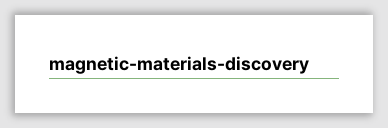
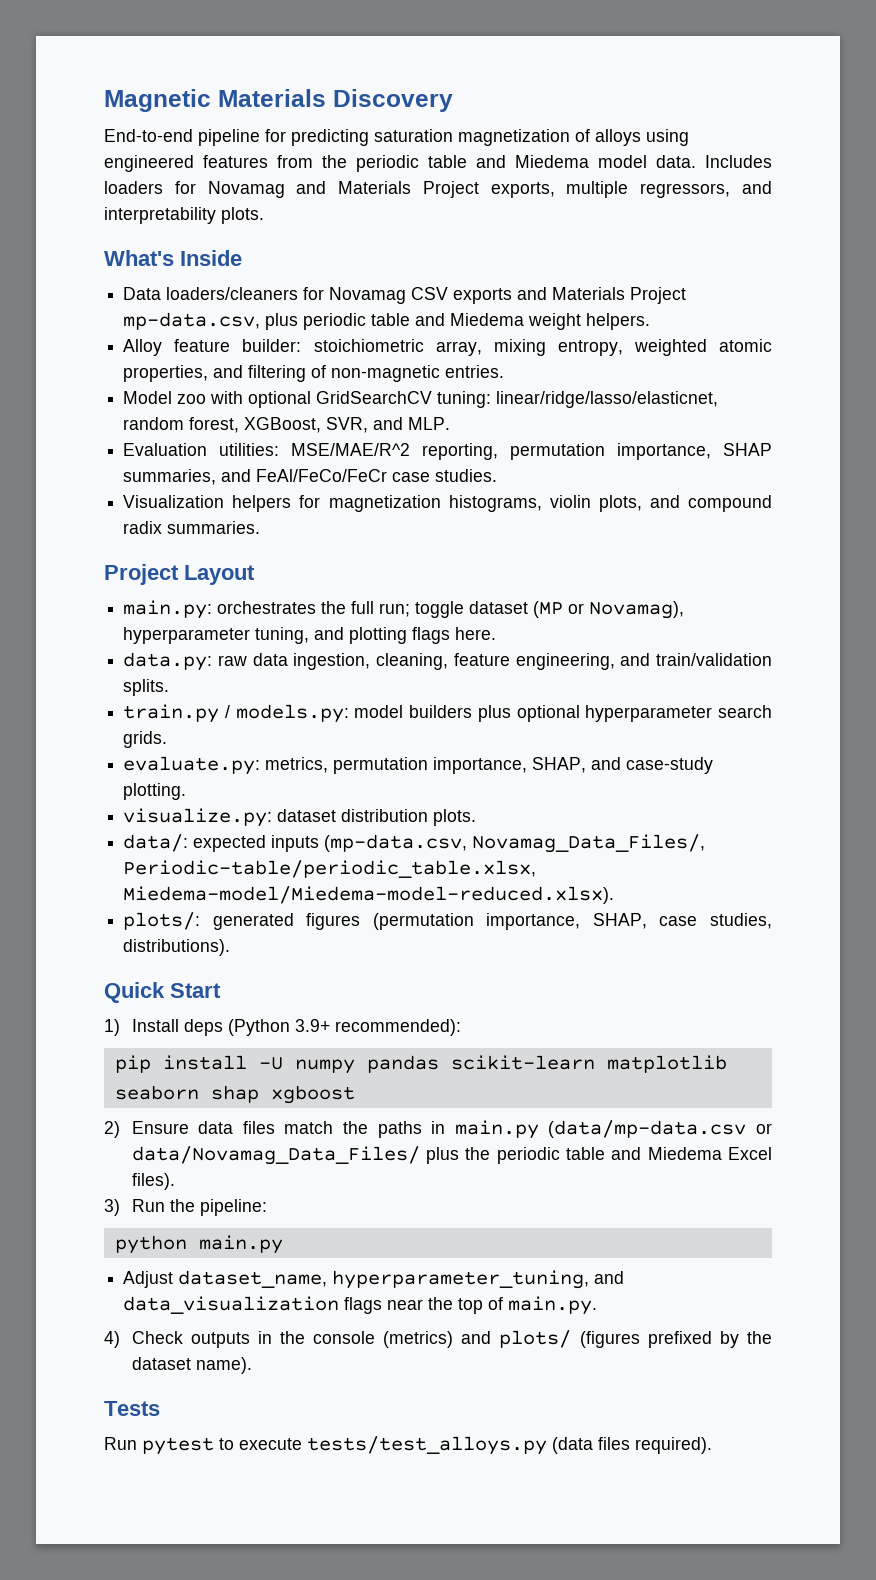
- magnetic-materials-discovery
+ Magnetic Materials Discovery
+ End-to-end pipeline for predicting saturation magnetization of alloys using engineered features from the periodic table and Miedema model data. Includes loaders for Novamag and Materials Project exports, multiple regressors, and interpretability plots.
+ What's Inside
+ Data loaders/cleaners for Novamag CSV exports and Materials Project mp-data.csv, plus periodic table and Miedema weight helpers.
+ Alloy feature builder: stoichiometric array, mixing entropy, weighted atomic properties, and filtering of non-magnetic entries.
+ Model zoo with optional GridSearchCV tuning: linear/ridge/lasso/elasticnet, random forest, XGBoost, SVR, and MLP.
+ Evaluation utilities: MSE/MAE/R^2 reporting, permutation importance, SHAP summaries, and FeAl/FeCo/FeCr case studies.
+ Visualization helpers for magnetization histograms, violin plots, and compound radix summaries.
+ Project Layout
+ main.py: orchestrates the full run; toggle dataset (MP or Novamag), hyperparameter tuning, and plotting flags here.
+ data.py: raw data ingestion, cleaning, feature engineering, and train/validation splits.
+ train.py / models.py: model builders plus optional hyperparameter search grids.
+ evaluate.py: metrics, permutation importance, SHAP, and case-study plotting.
+ visualize.py: dataset distribution plots.
+ data/: expected inputs (mp-data.csv, Novamag_Data_Files/, Periodic-table/periodic_table.xlsx, Miedema-model/Miedema-model-reduced.xlsx).
+ plots/: generated figures (permutation importance, SHAP, case studies, distributions).
+ Quick Start
+ 1) Install deps (Python 3.9+ recommended):
+ pip install -U numpy pandas scikit-learn matplotlib seaborn shap xgboost
+ 2) Ensure data files match the paths in main.py (data/mp-data.csv or data/Novamag_Data_Files/ plus the periodic table and Miedema Excel files).
+ 3) Run the pipeline:
+ python main.py
+ Adjust dataset_name, hyperparameter_tuning, and data_visualization flags near the top of main.py.
+ 4) Check outputs in the console (metrics) and plots/ (figures prefixed by the dataset name).
+ Tests
+ Run pytest to execute tests/test_alloys.py (data files required).

